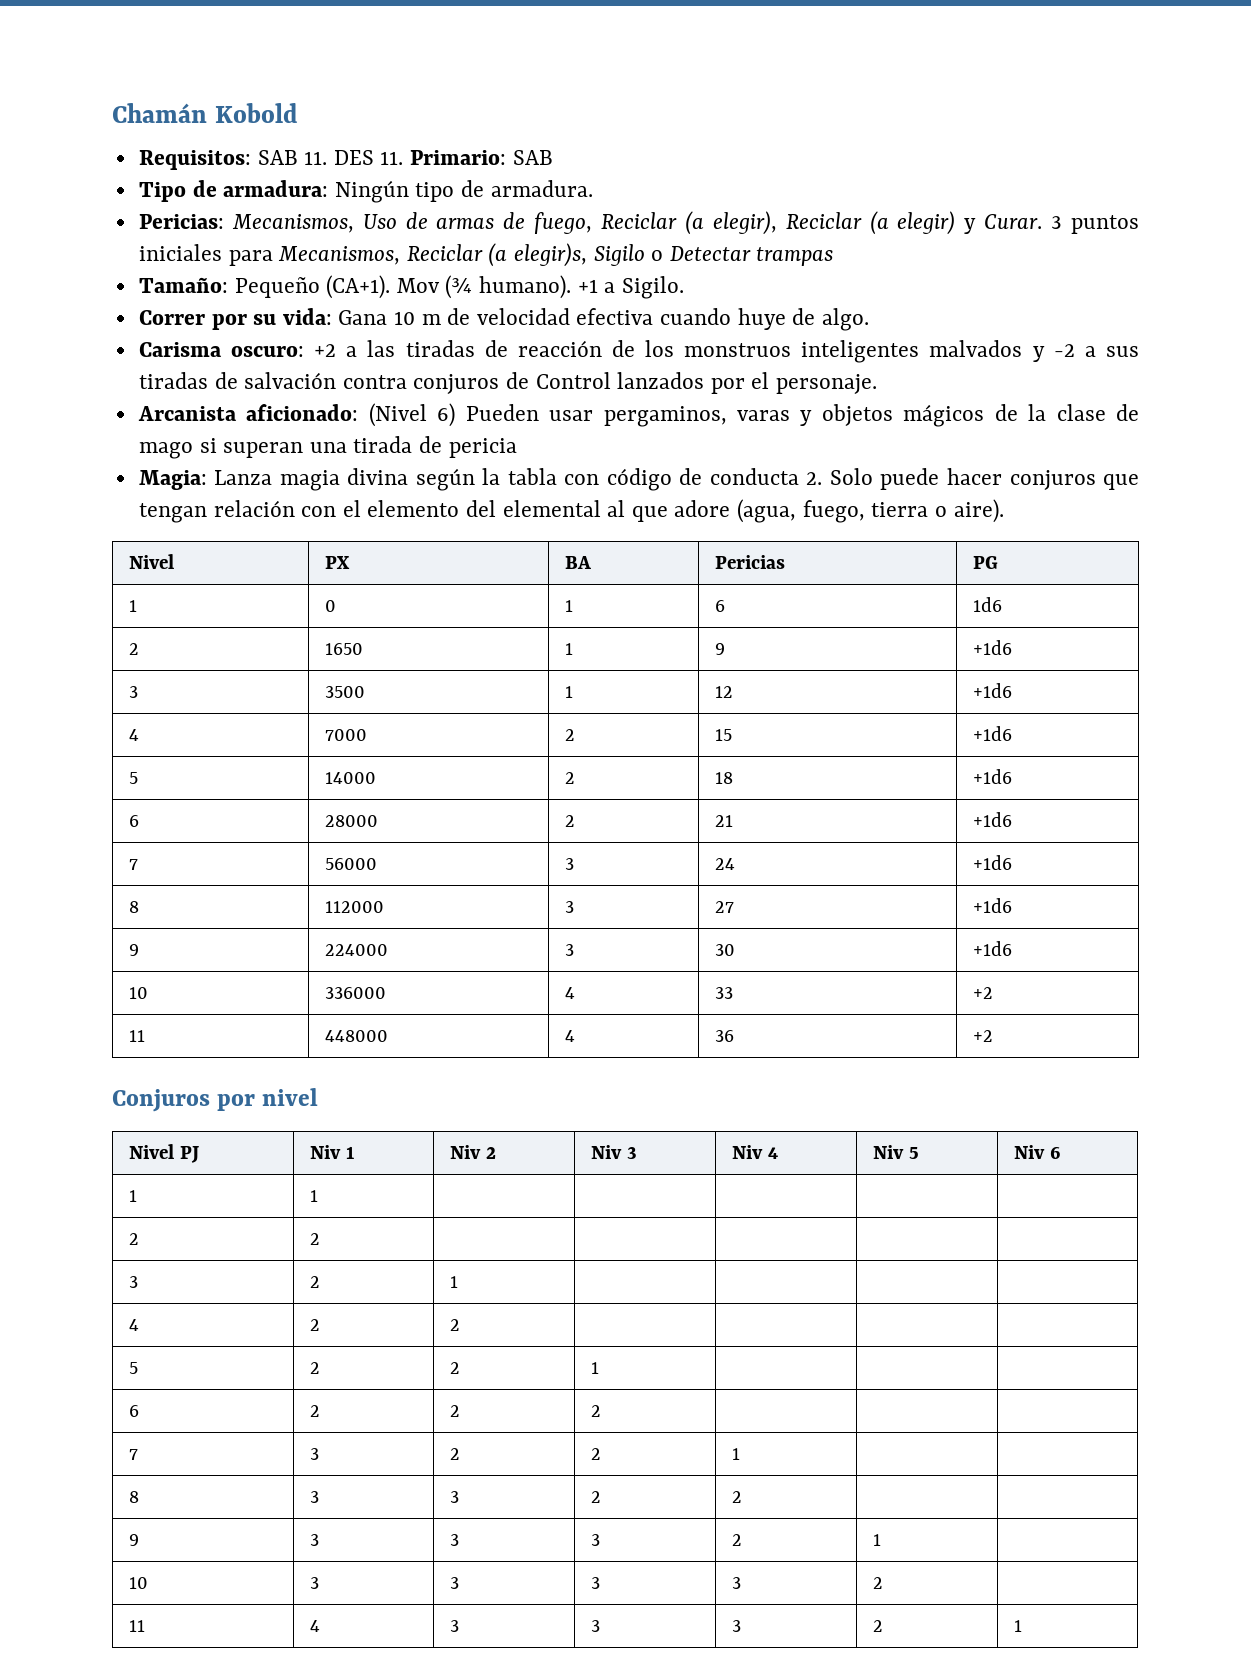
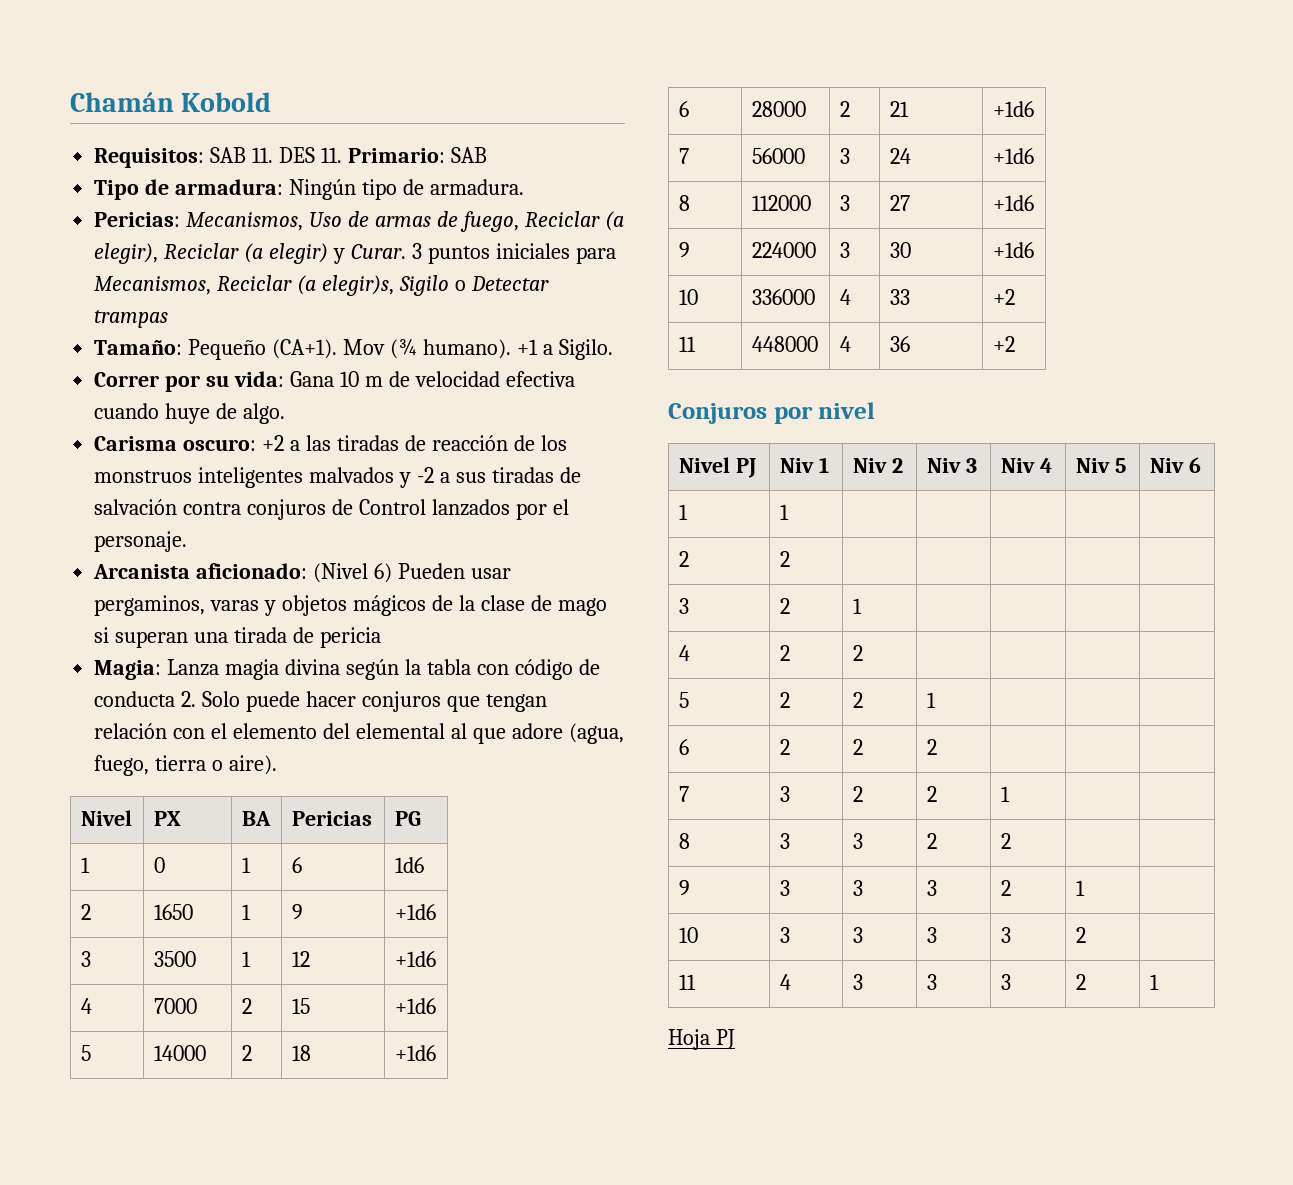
+ Hoja PJ

